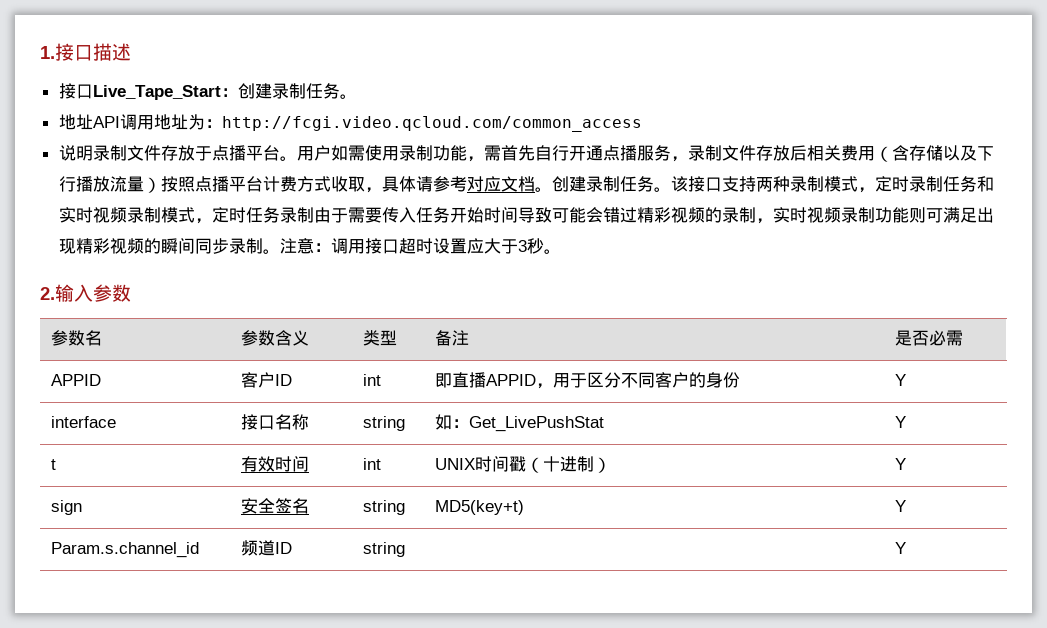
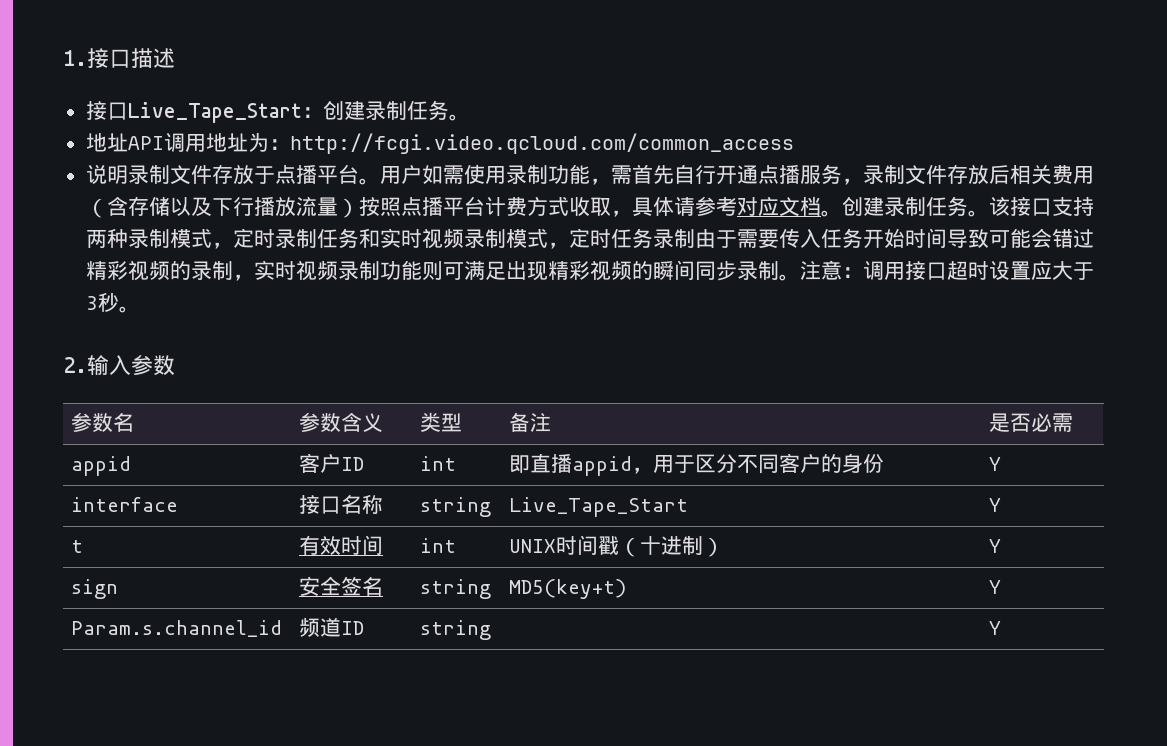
- APPID | 客户ID | int | 即直播APPID，用于区分不同客户的身份 | Y
+ appid | 客户ID | int | 即直播appid，用于区分不同客户的身份 | Y
- interface | 接口名称 | string | 如：Get_LivePushStat | Y
+ interface | 接口名称 | string | Live_Tape_Start | Y

